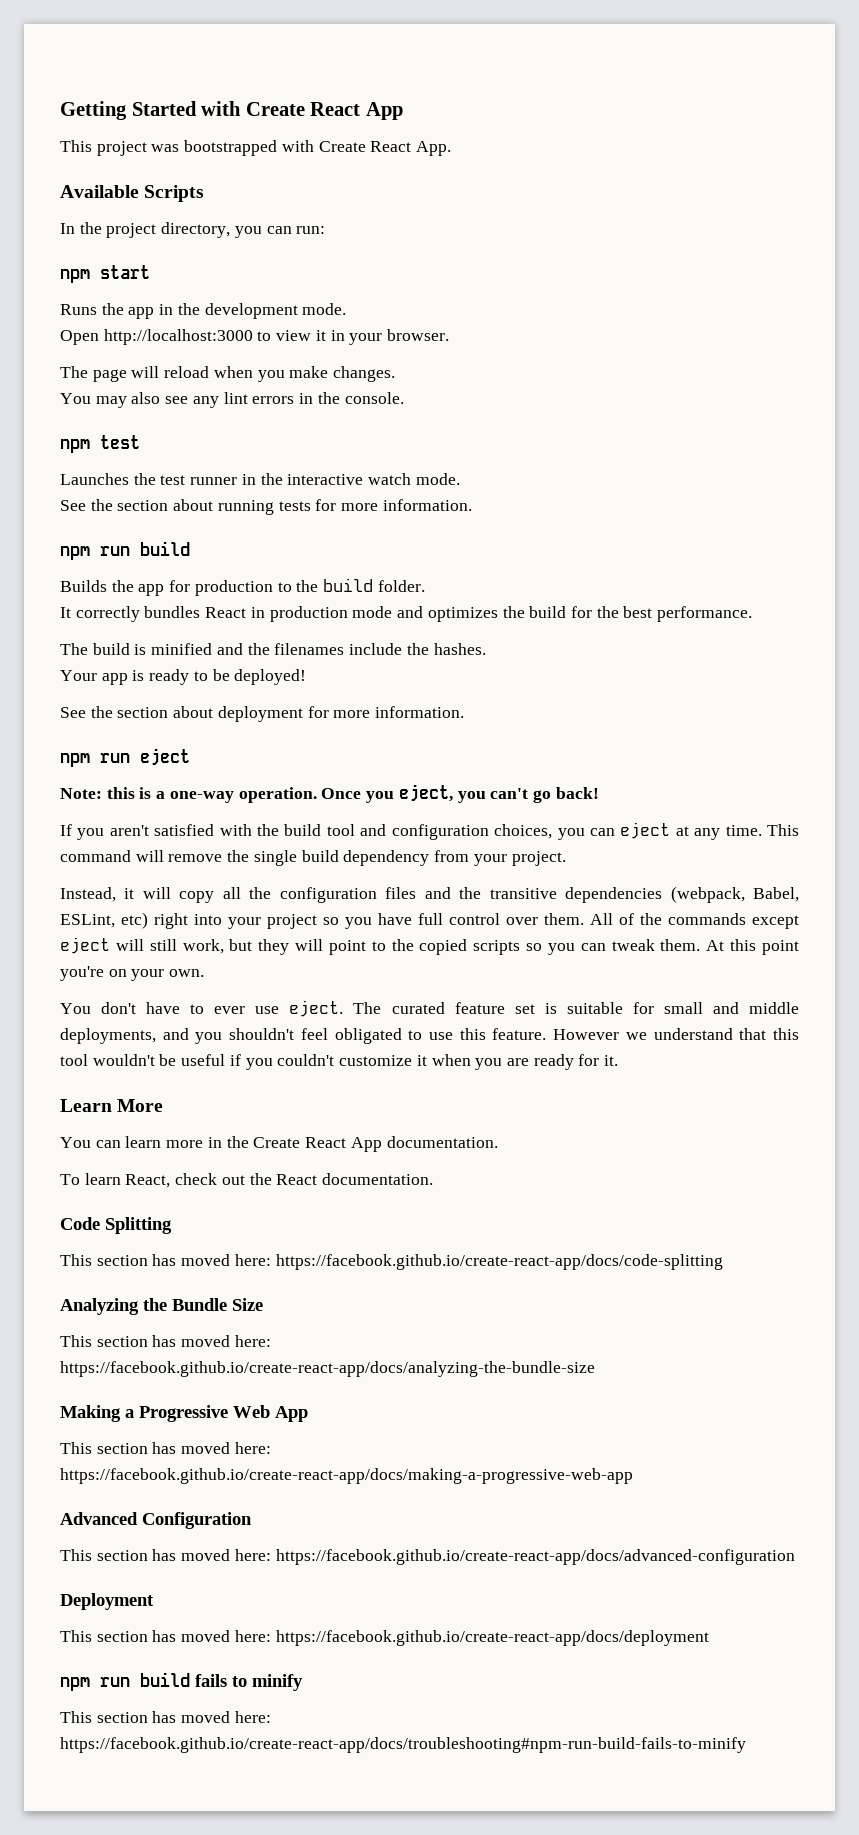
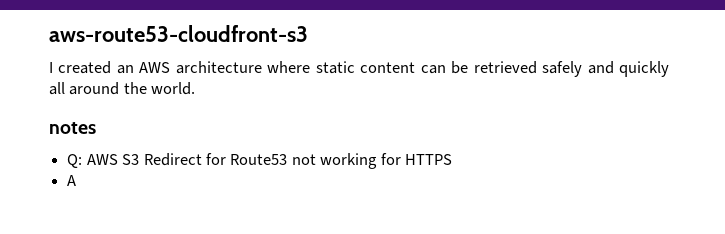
- Getting Started with Create React App
- This project was bootstrapped with Create React App.
- Available Scripts
- In the project directory, you can run:
- npm start
- Runs the app in the development mode.
- Open http://localhost:3000 to view it in your browser.
- The page will reload when you make changes.
- You may also see any lint errors in the console.
- npm test
- Launches the test runner in the interactive watch mode.
- See the section about running tests for more information.
- npm run build
- Builds the app for production to the build folder.
- It correctly bundles React in production mode and optimizes the build for the best performance.
- The build is minified and the filenames include the hashes.
- Your app is ready to be deployed!
- See the section about deployment for more information.
- npm run eject
- Note: this is a one-way operation. Once you eject, you can't go back!
- If you aren't satisfied with the build tool and configuration choices, you can eject at any time. This command will remove the single build dependency from your project.
- Instead, it will copy all the configuration files and the transitive dependencies (webpack, Babel, ESLint, etc) right into your project so you have full control over them. All of the commands except eject will still work, but they will point to the copied scripts so you can tweak them. At this point you're on your own.
- You don't have to ever use eject. The curated feature set is suitable for small and middle deployments, and you shouldn't feel obligated to use this feature. However we understand that this tool wouldn't be useful if you couldn't customize it when you are ready for it.
- Learn More
- You can learn more in the Create React App documentation.
- To learn React, check out the React documentation.
- Code Splitting
- This section has moved here: https://facebook.github.io/create-react-app/docs/code-splitting
- Analyzing the Bundle Size
- This section has moved here: https://facebook.github.io/create-react-app/docs/analyzing-the-bundle-size
- Making a Progressive Web App
- This section has moved here: https://facebook.github.io/create-react-app/docs/making-a-progressive-web-app
- Advanced Configuration
- This section has moved here: https://facebook.github.io/create-react-app/docs/advanced-configuration
- Deployment
- This section has moved here: https://facebook.github.io/create-react-app/docs/deployment
- npm run build fails to minify
- This section has moved here: https://facebook.github.io/create-react-app/docs/troubleshooting#npm-run-build-fails-to-minify
+ aws-route53-cloudfront-s3
+ I created an AWS architecture where static content can be retrieved safely and quickly all around the world.
+ notes
+ Q: AWS S3 Redirect for Route53 not working for HTTPS
+ A

